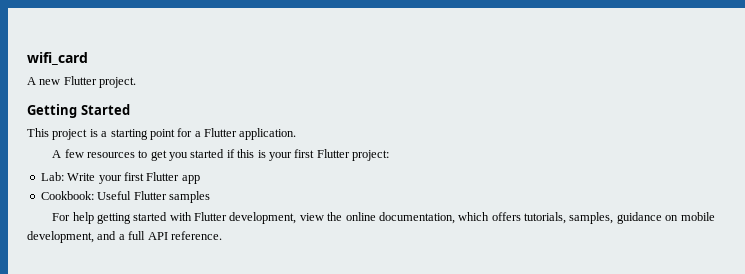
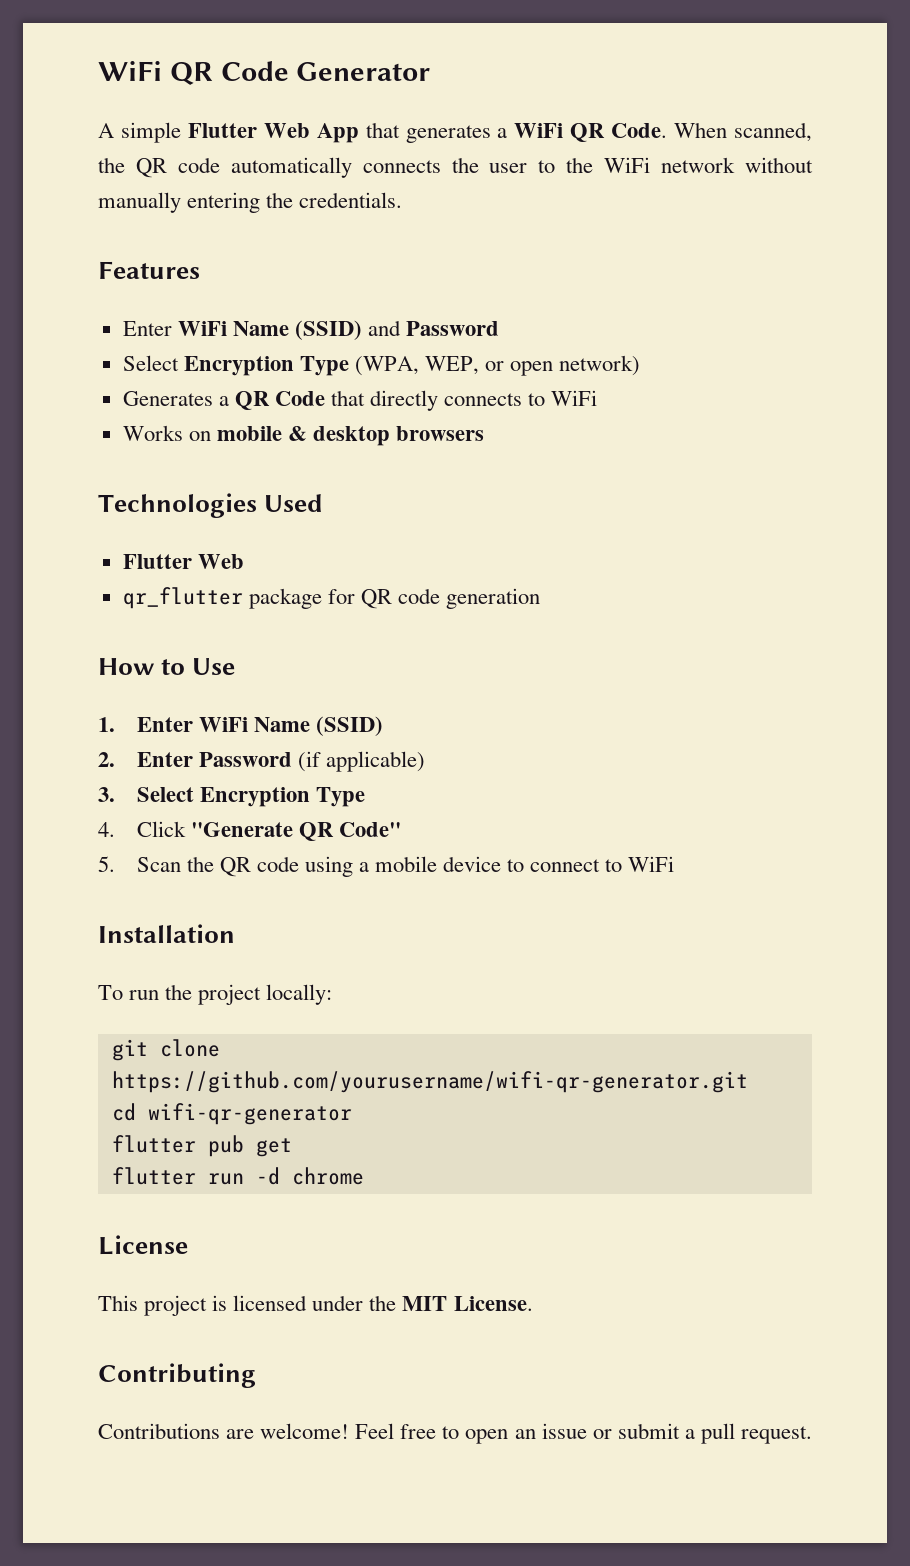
- wifi_card
- A new Flutter project.
- Getting Started
- This project is a starting point for a Flutter application.
- A few resources to get you started if this is your first Flutter project:
- Lab: Write your first Flutter app
- Cookbook: Useful Flutter samples
- For help getting started with Flutter development, view the online documentation, which offers tutorials, samples, guidance on mobile development, and a full API reference.
+ WiFi QR Code Generator
+ A simple Flutter Web App that generates a WiFi QR Code. When scanned, the QR code automatically connects the user to the WiFi network without manually entering the credentials.
+ Features
+ Enter WiFi Name (SSID) and Password
+ Select Encryption Type (WPA, WEP, or open network)
+ Generates a QR Code that directly connects to WiFi
+ Works on mobile & desktop browsers
+ Technologies Used
+ Flutter Web
+ qr_flutter package for QR code generation
+ How to Use
+ 1. Enter WiFi Name (SSID)
+ 2. Enter Password (if applicable)
+ 3. Select Encryption Type
+ 4. Click "Generate QR Code"
+ 5. Scan the QR code using a mobile device to connect to WiFi
+ Installation
+ To run the project locally:
+ git clone https://github.com/yourusername/wifi-qr-generator.git
+ cd wifi-qr-generator
+ flutter pub get
+ flutter run -d chrome
+ License
+ This project is licensed under the MIT License.
+ Contributing
+ Contributions are welcome! Feel free to open an issue or submit a pull request.

